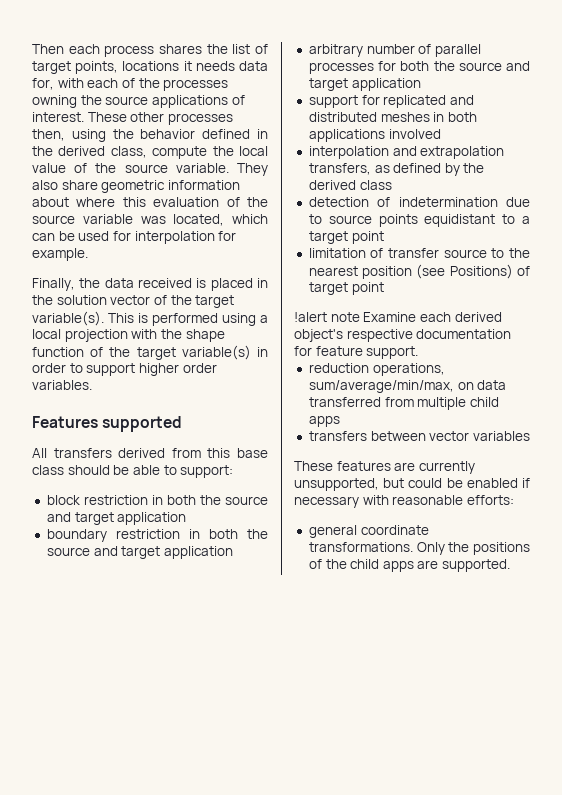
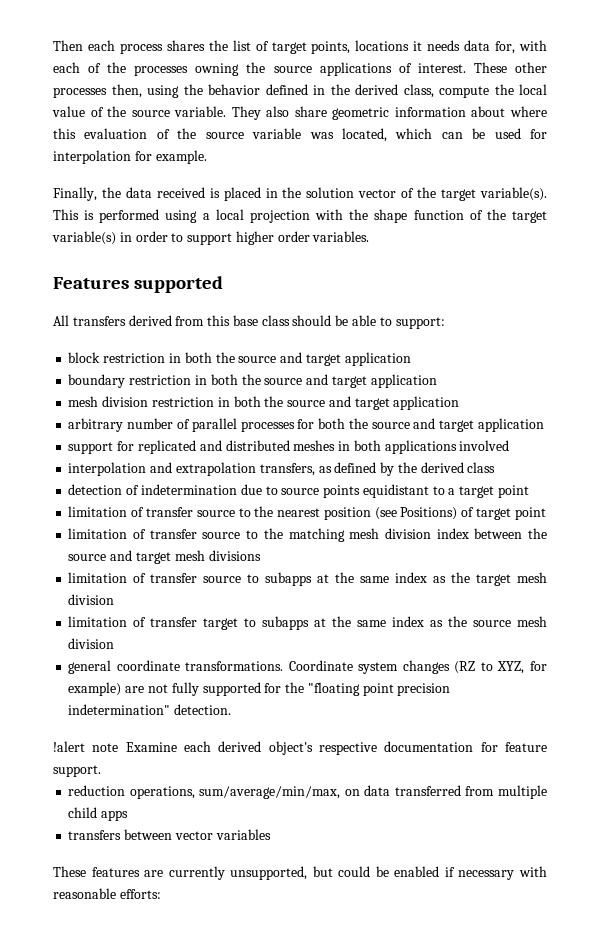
+ mesh division restriction in both the source and target application
+ limitation of transfer source to the matching mesh division index between the source and target mesh divisions
+ limitation of transfer source to subapps at the same index as the target mesh division
+ limitation of transfer target to subapps at the same index as the source mesh division
+ general coordinate transformations. Coordinate system changes (RZ to XYZ, for example) are not fully supported for the "floating point precision indetermination" detection.
- general coordinate transformations. Only the positions of the child apps are supported.

